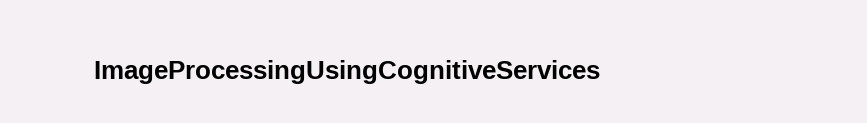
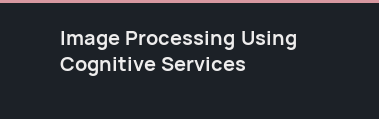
- ImageProcessingUsingCognitiveServices
+ Image Processing Using Cognitive Services

